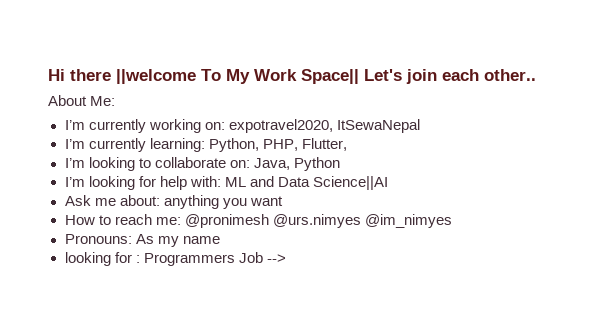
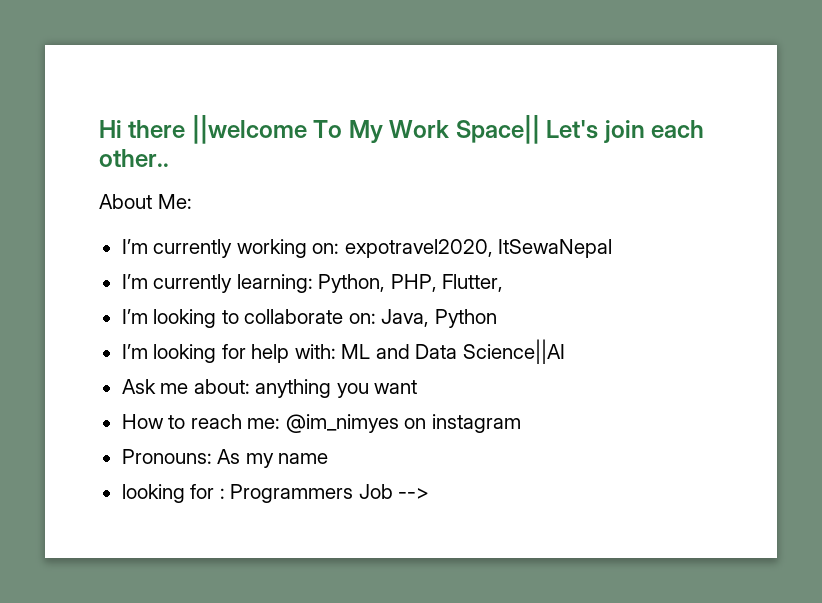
- How to reach me: @pronimesh @urs.nimyes @im_nimyes
+ How to reach me: @im_nimyes on instagram

